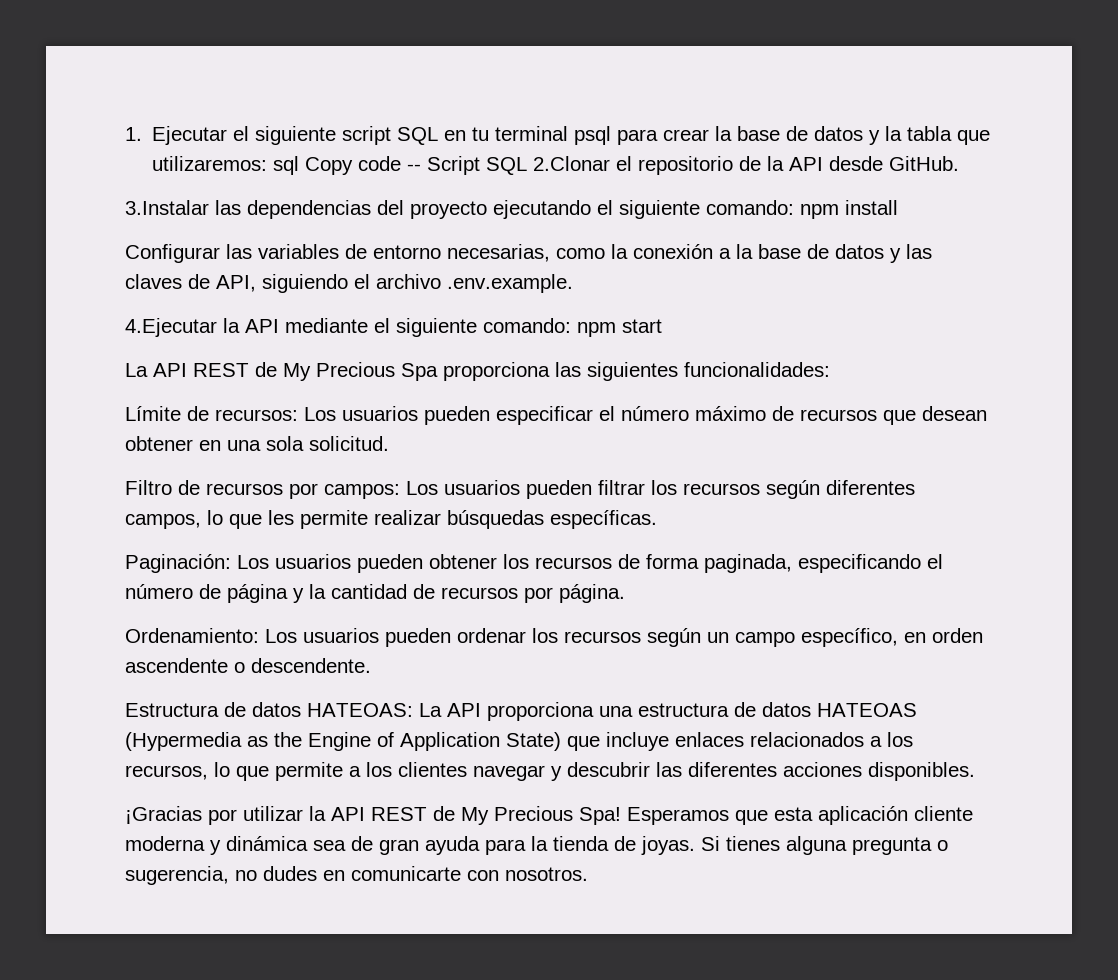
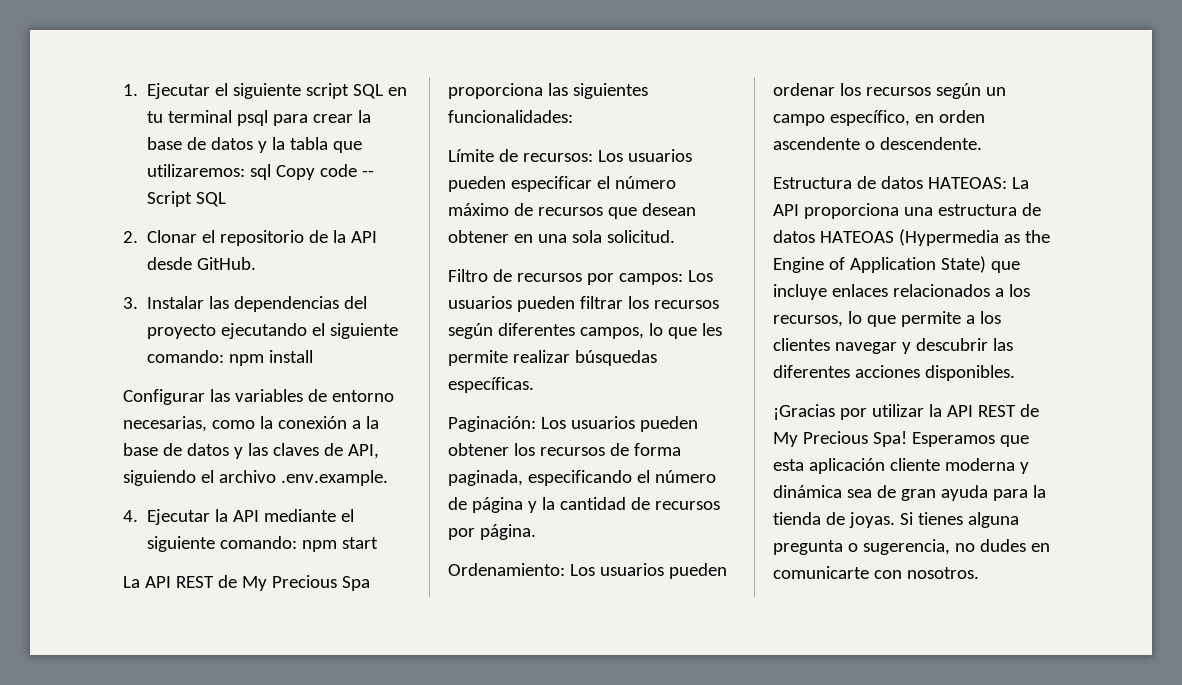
- 1. Ejecutar el siguiente script SQL en tu terminal psql para crear la base de datos y la tabla que utilizaremos: sql Copy code -- Script SQL 2.Clonar el repositorio de la API desde GitHub.
+ 1. Ejecutar el siguiente script SQL en tu terminal psql para crear la base de datos y la tabla que utilizaremos: sql Copy code -- Script SQL
+ 2. Clonar el repositorio de la API desde GitHub.
- 3.Instalar las dependencias del proyecto ejecutando el siguiente comando: npm install
+ 3. Instalar las dependencias del proyecto ejecutando el siguiente comando: npm install
- 4.Ejecutar la API mediante el siguiente comando: npm start
+ 4. Ejecutar la API mediante el siguiente comando: npm start

